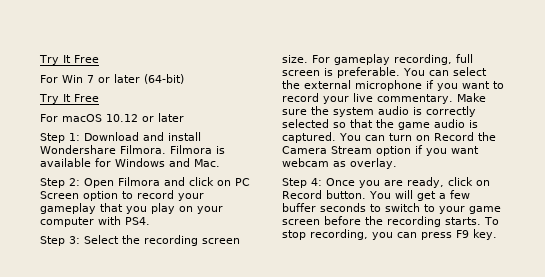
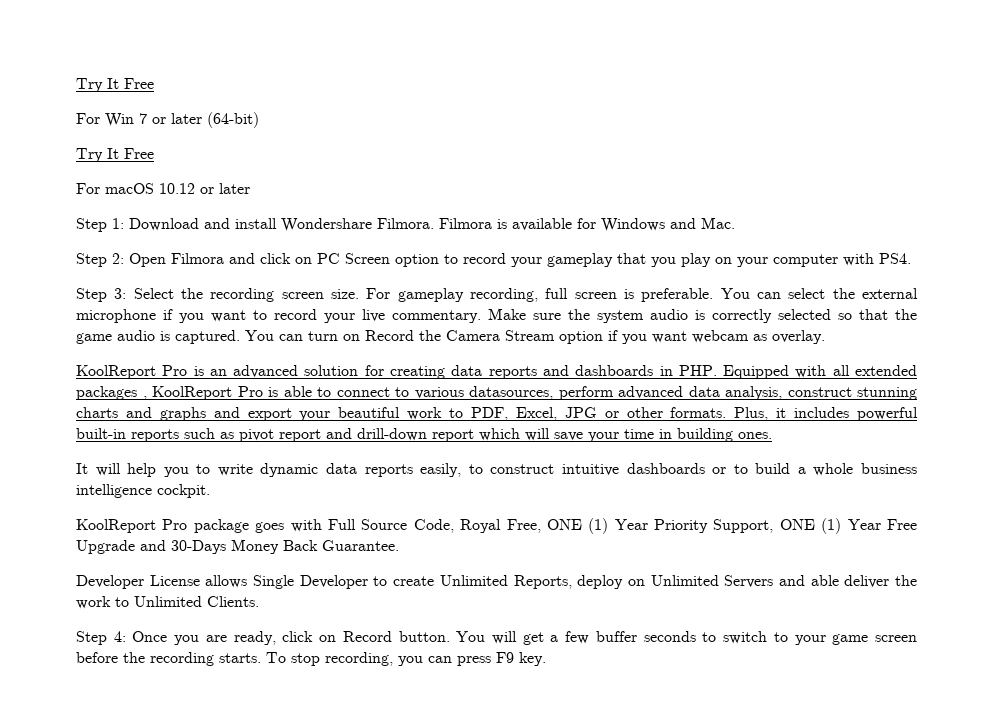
+ KoolReport Pro is an advanced solution for creating data reports and dashboards in PHP. Equipped with all extended packages , KoolReport Pro is able to connect to various datasources, perform advanced data analysis, construct stunning charts and graphs and export your beautiful work to PDF, Excel, JPG or other formats. Plus, it includes powerful built-in reports such as pivot report and drill-down report which will save your time in building ones.
+ It will help you to write dynamic data reports easily, to construct intuitive dashboards or to build a whole business intelligence cockpit.
+ KoolReport Pro package goes with Full Source Code, Royal Free, ONE (1) Year Priority Support, ONE (1) Year Free Upgrade and 30-Days Money Back Guarantee.
+ Developer License allows Single Developer to create Unlimited Reports, deploy on Unlimited Servers and able deliver the work to Unlimited Clients.

